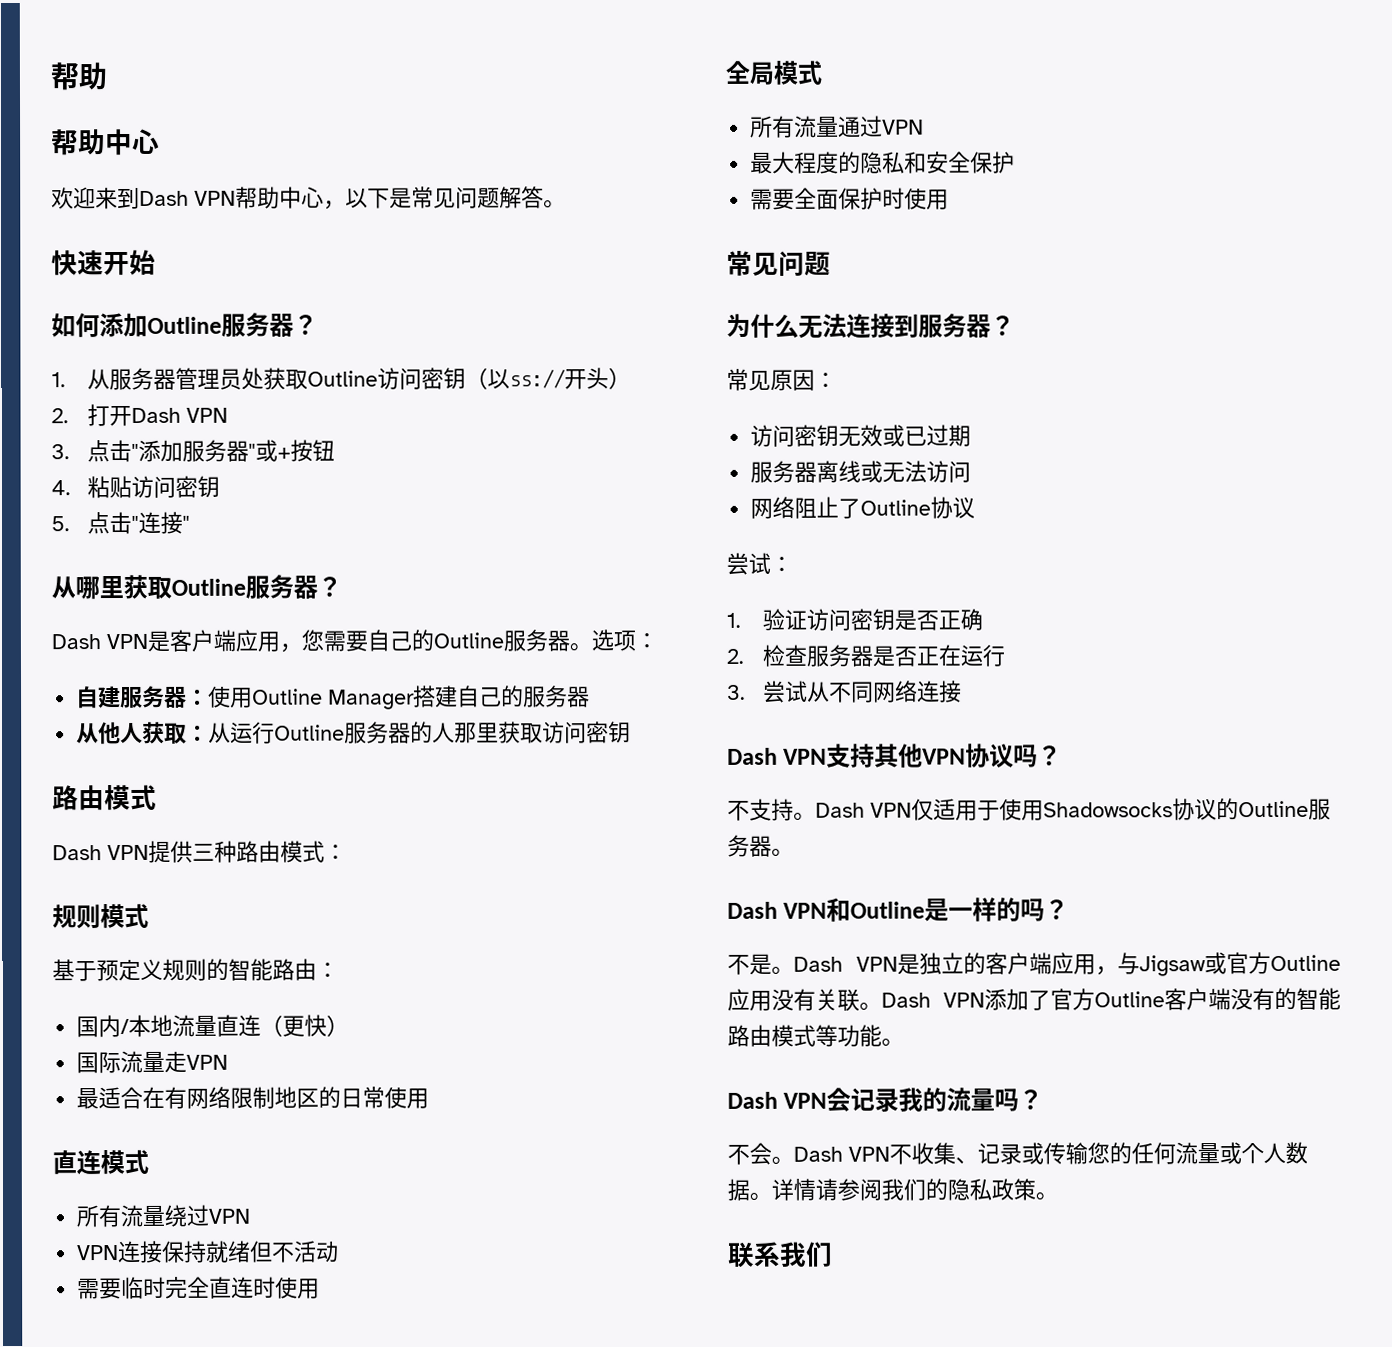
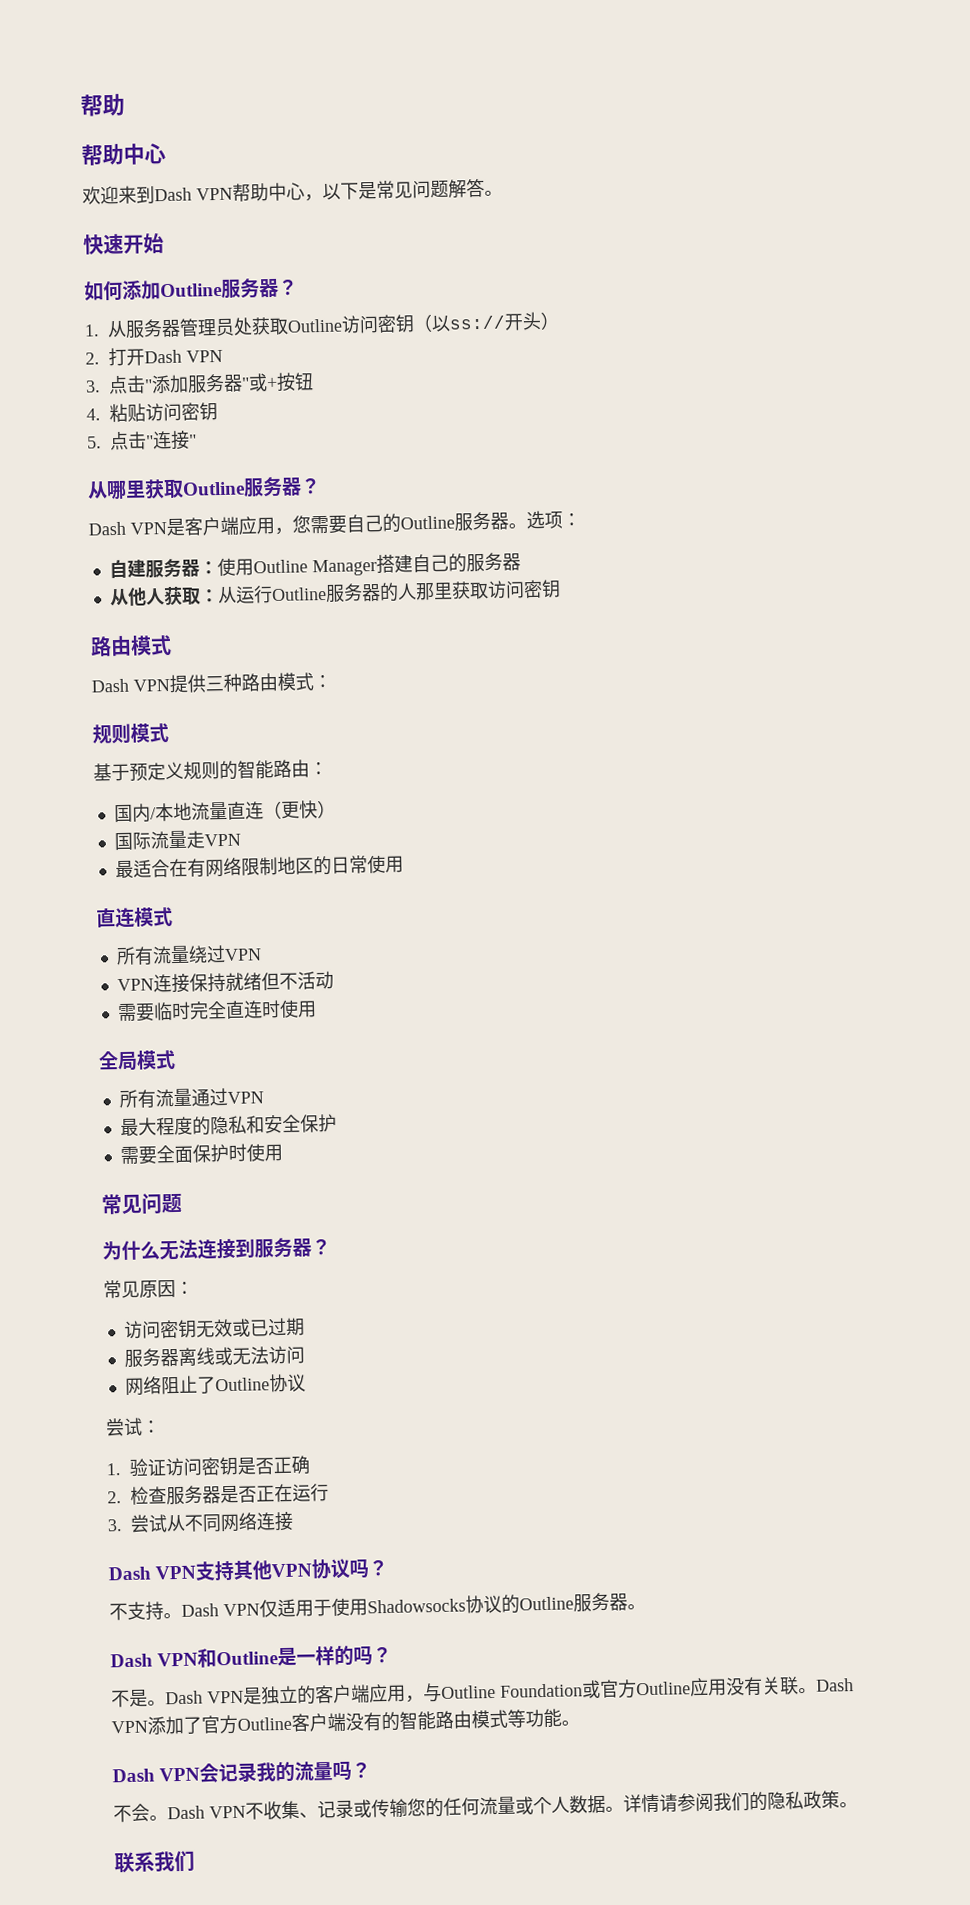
- Dash VPN是独立的客户端应用，与Jigsaw或官方Outline应用没有关联。
+ Dash VPN是独立的客户端应用，与Outline Foundation或官方Outline应用没有关联。

